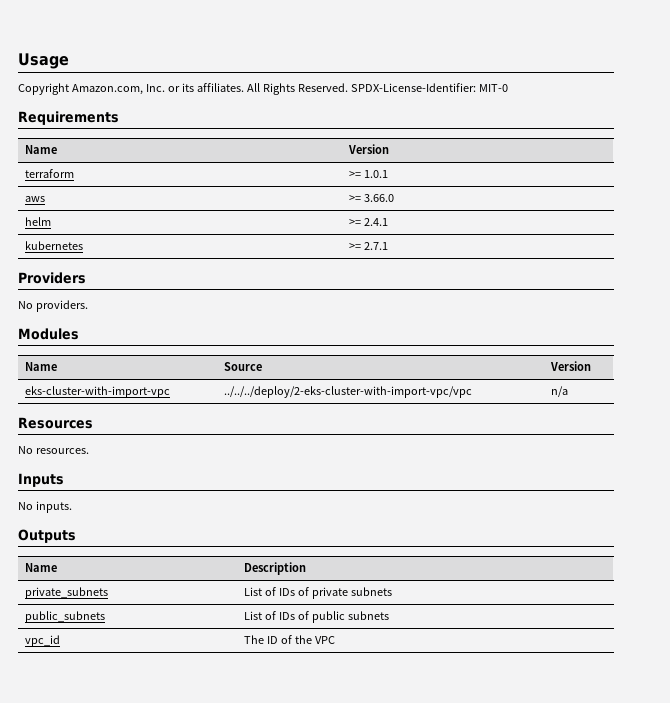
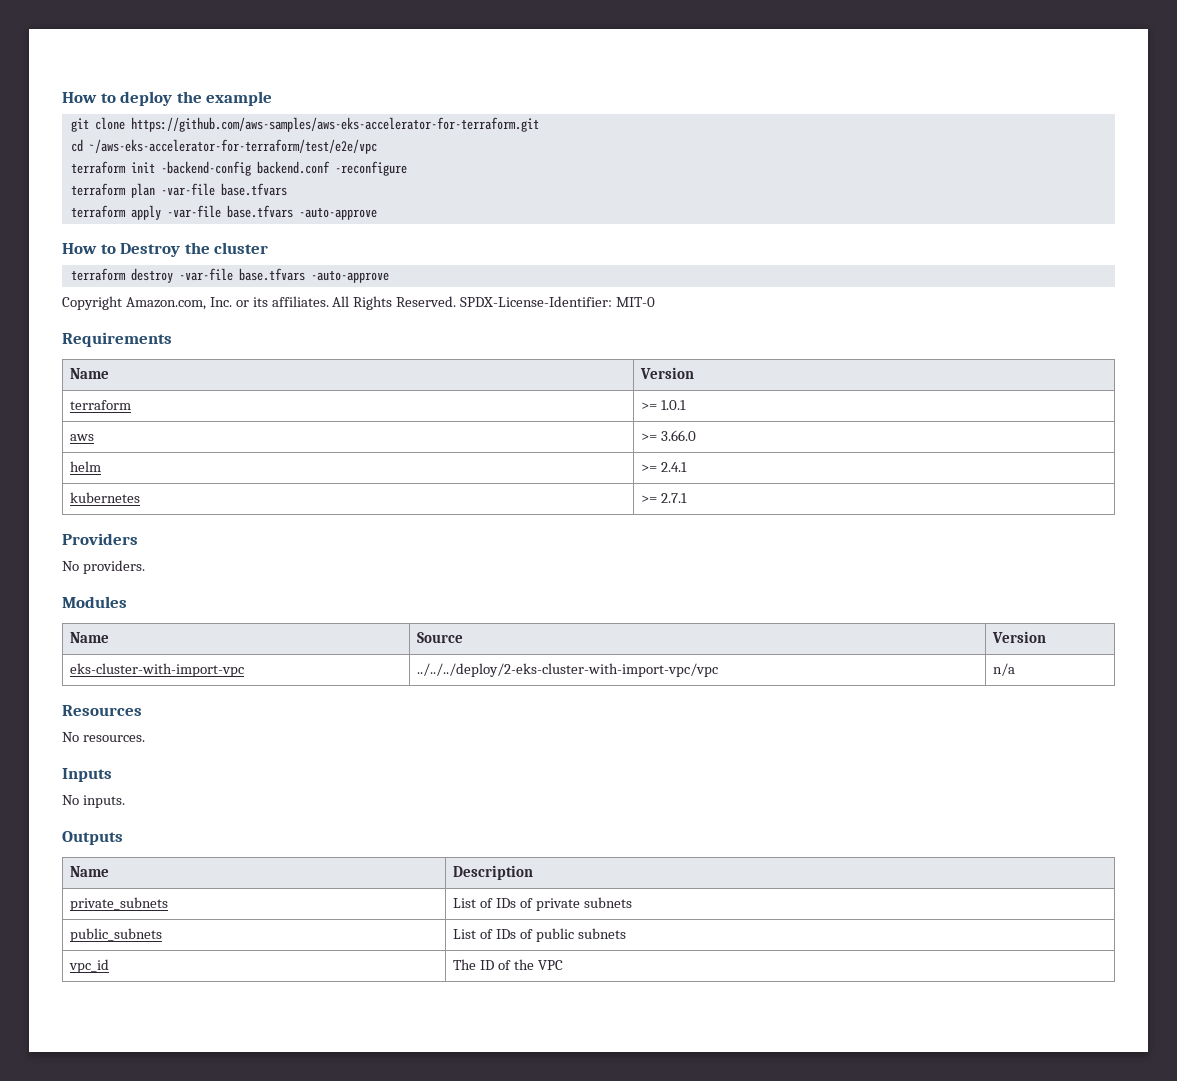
- Usage
+ How to deploy the example
+ git clone https://github.com/aws-samples/aws-eks-accelerator-for-terraform.git
+ cd ~/aws-eks-accelerator-for-terraform/test/e2e/vpc
+ terraform init -backend-config backend.conf -reconfigure
+ terraform plan -var-file base.tfvars
+ terraform apply -var-file base.tfvars -auto-approve
+ How to Destroy the cluster
+ terraform destroy -var-file base.tfvars -auto-approve

